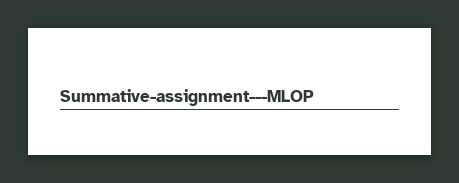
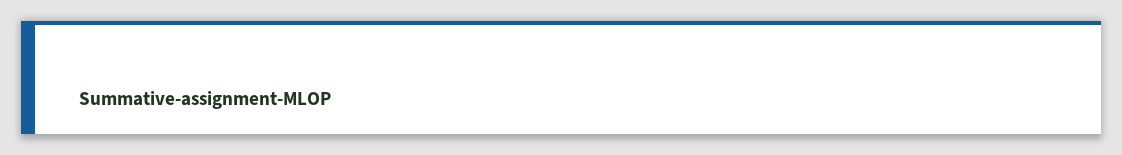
- Summative-assignment---MLOP
+ Summative-assignment-MLOP

